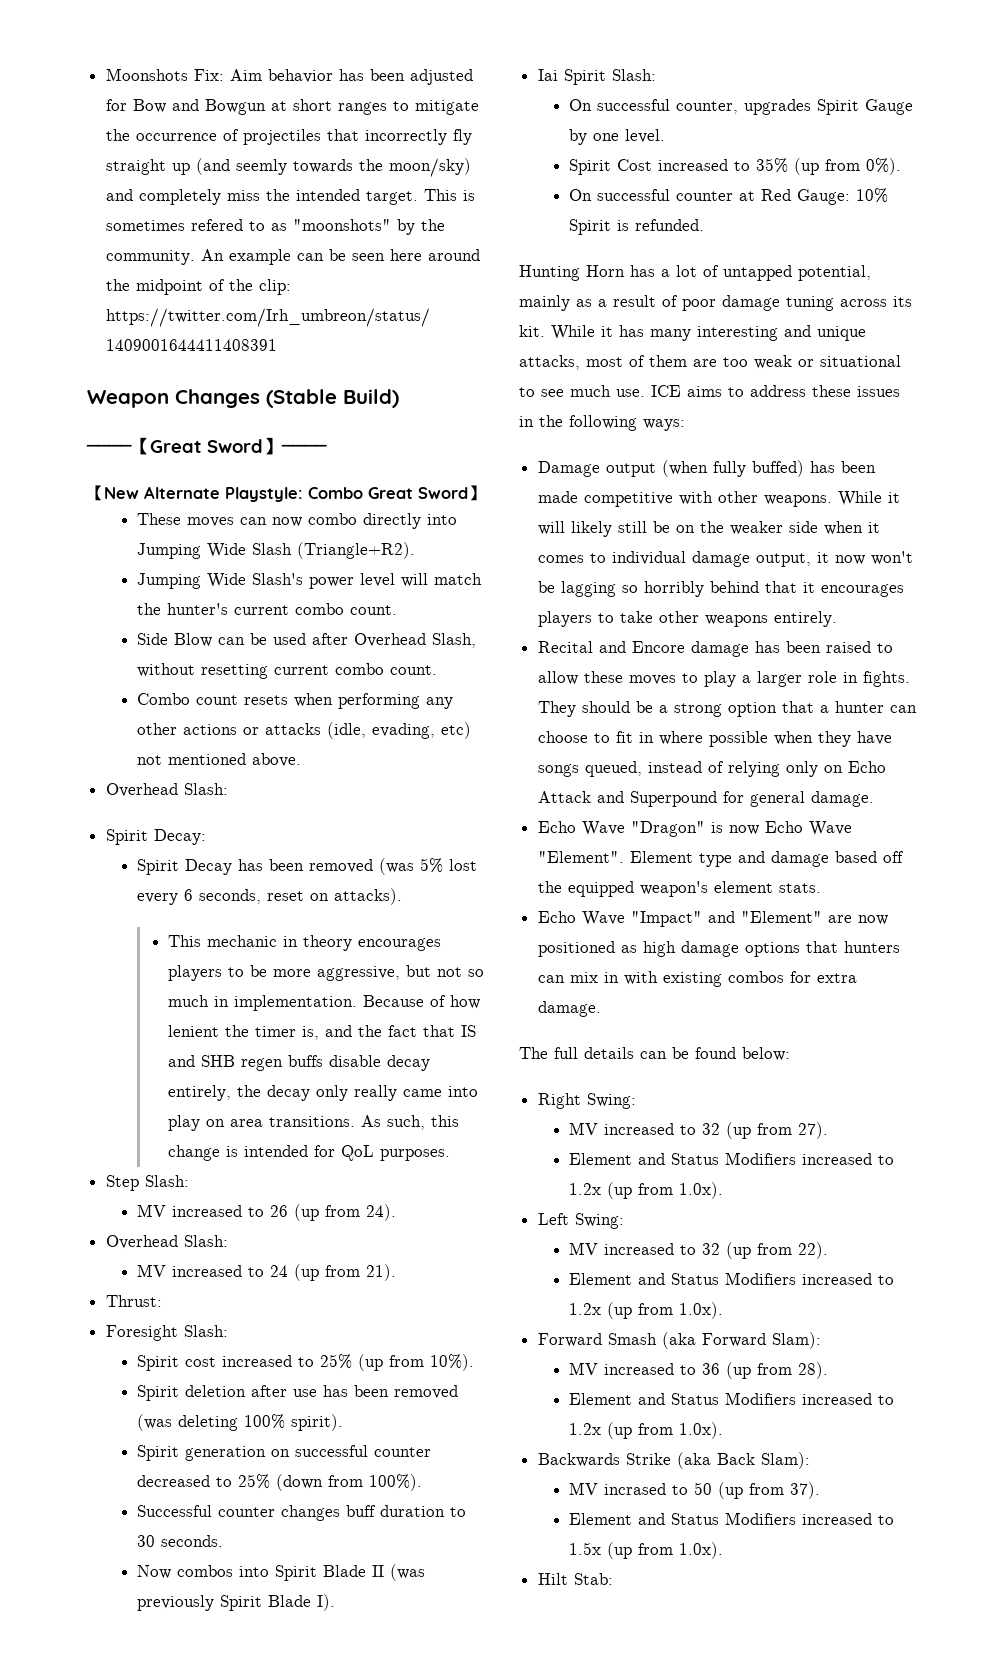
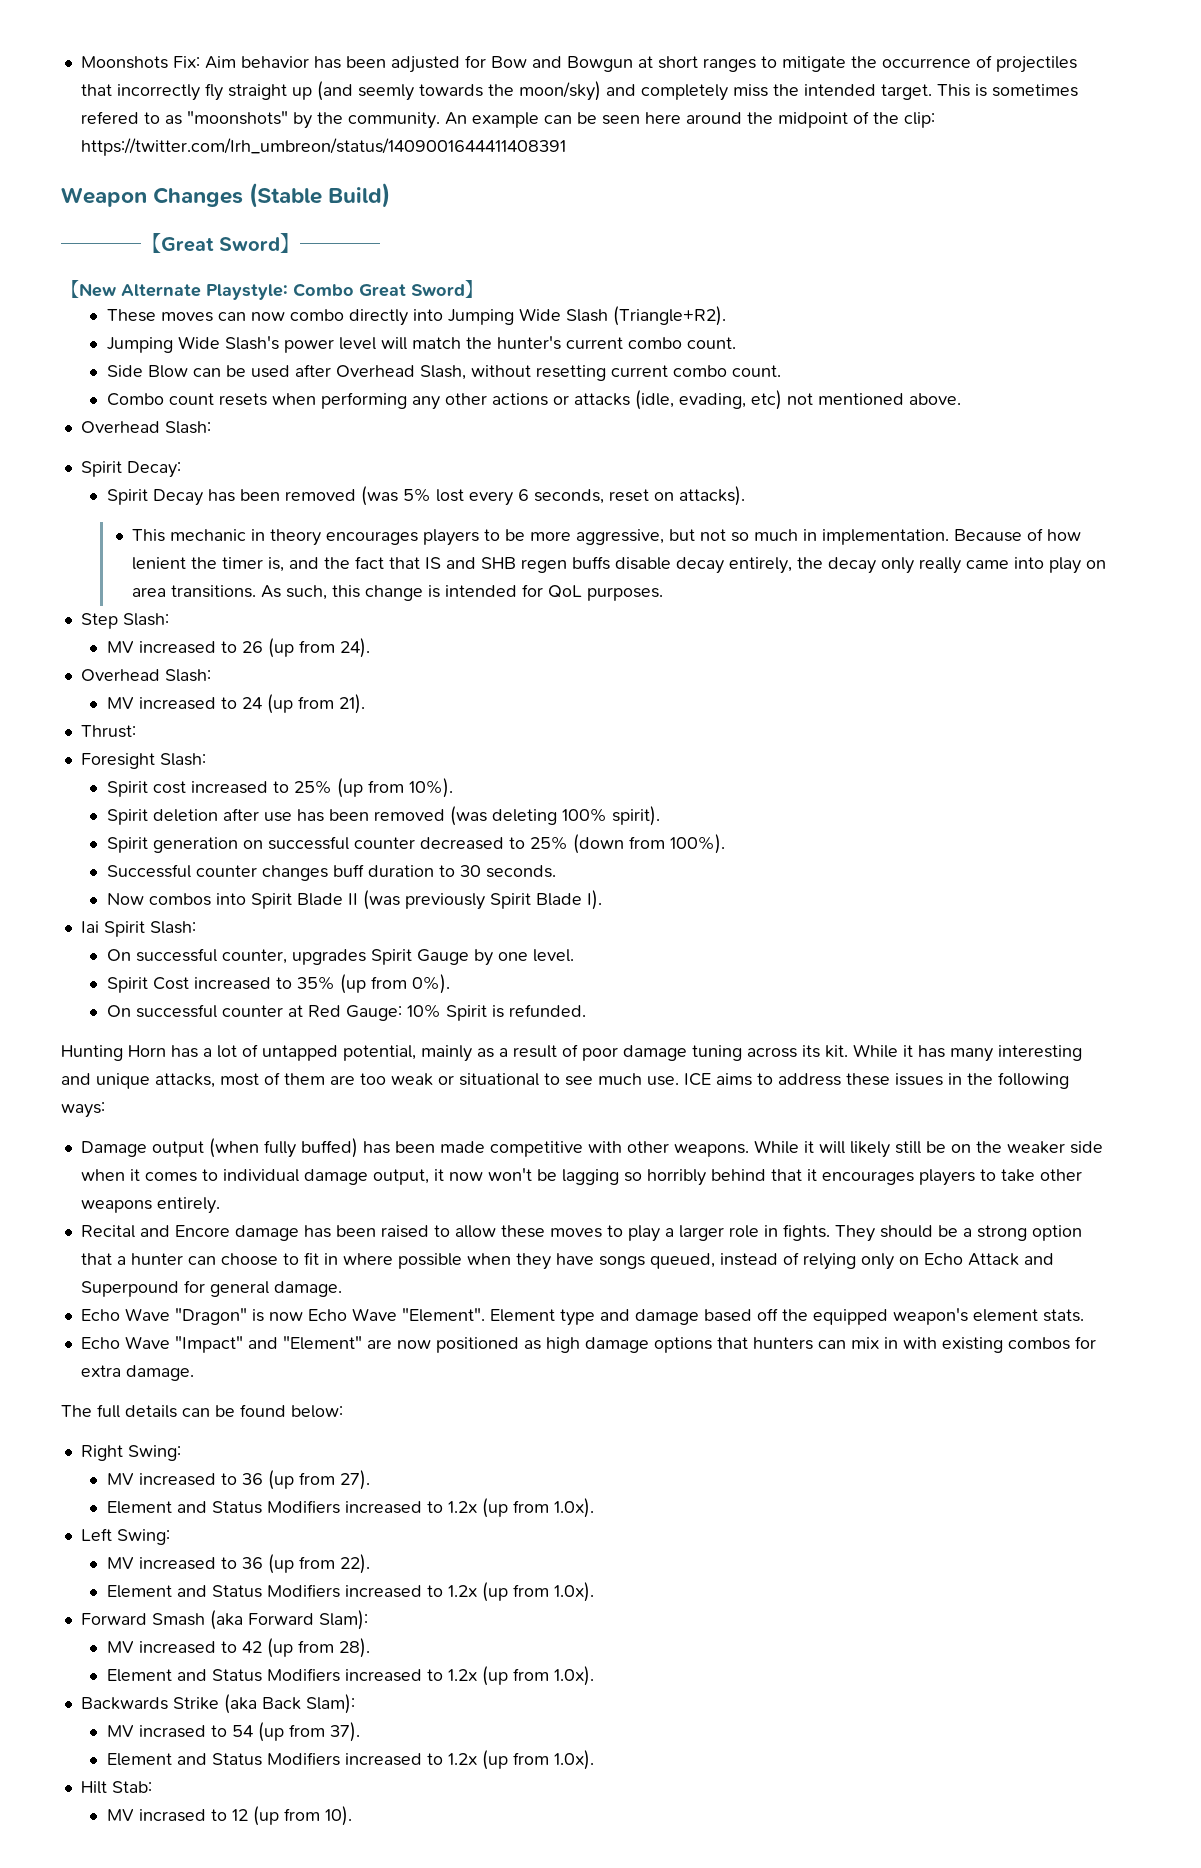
- MV increased to 32 (up from 27).
+ MV increased to 36 (up from 27).
- MV increased to 32 (up from 22).
+ MV increased to 36 (up from 22).
- MV increased to 36 (up from 28).
+ MV increased to 42 (up from 28).
- MV incrased to 50 (up from 37).
- Element and Status Modifiers increased to 1.5x (up from 1.0x).
+ MV incrased to 54 (up from 37).
+ Element and Status Modifiers increased to 1.2x (up from 1.0x).
+ MV incrased to 12 (up from 10).

